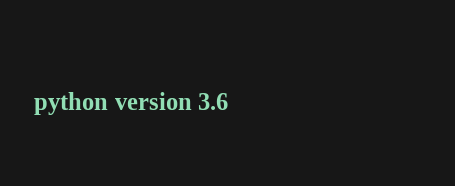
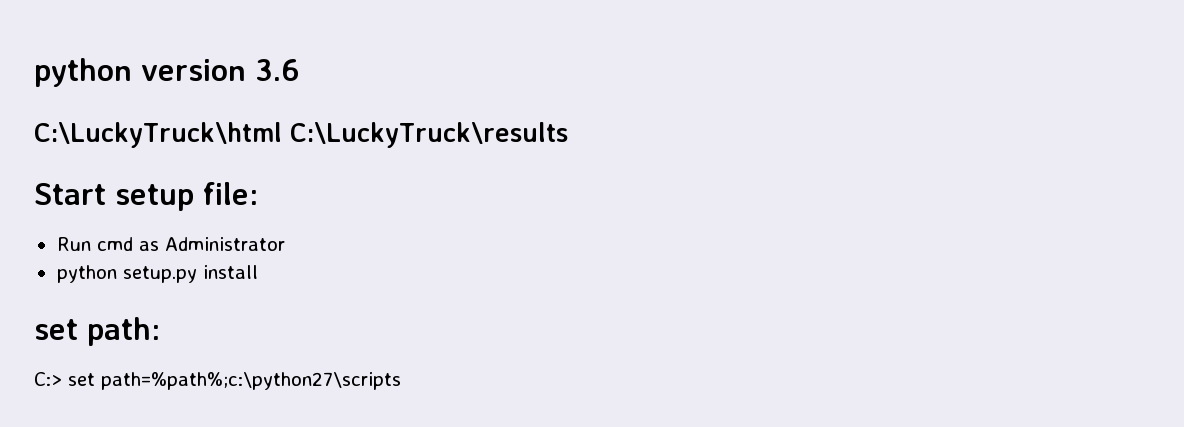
+ C:\LuckyTruck\html C:\LuckyTruck\results
+ Start setup file:
+ Run cmd as Administrator
+ python setup.py install
+ set path:
+ C:> set path=%path%;c:\python27\scripts

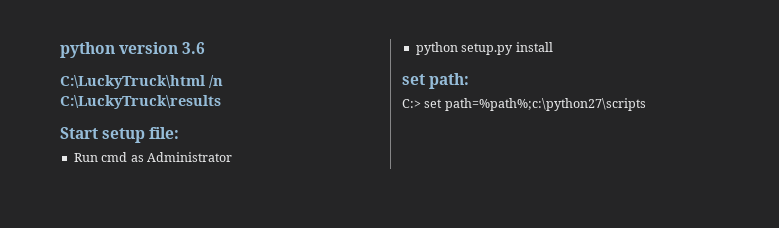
- C:\LuckyTruck\html C:\LuckyTruck\results
+ C:\LuckyTruck\html /n C:\LuckyTruck\results

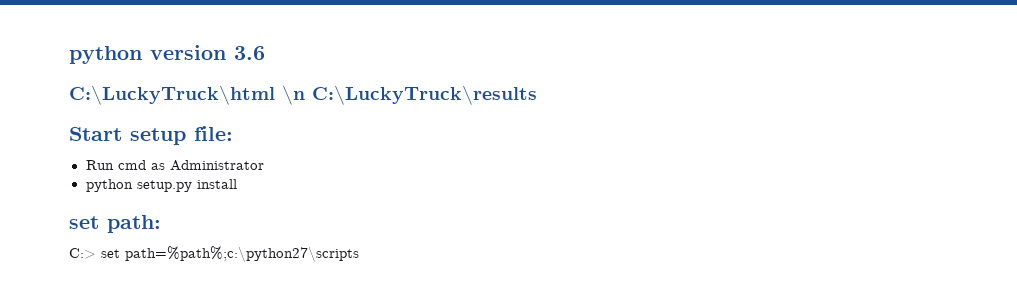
- C:\LuckyTruck\html /n C:\LuckyTruck\results
+ C:\LuckyTruck\html \n C:\LuckyTruck\results

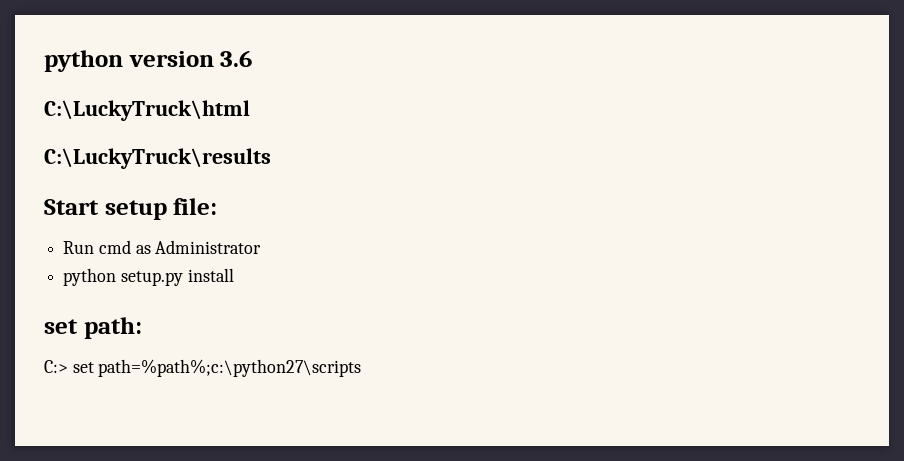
- C:\LuckyTruck\html \n C:\LuckyTruck\results
+ C:\LuckyTruck\html
+ C:\LuckyTruck\results

